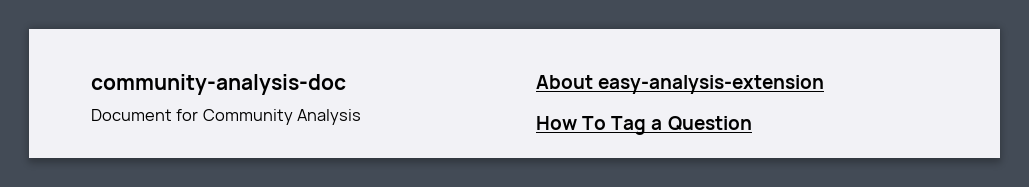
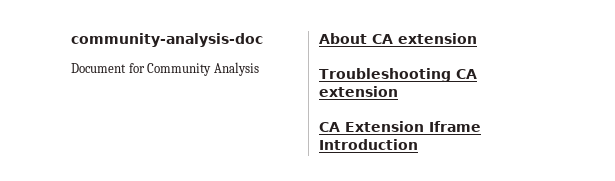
- About easy-analysis-extension
- How To Tag a Question
+ About CA extension
+ Troubleshooting CA extension
+ CA Extension Iframe Introduction

